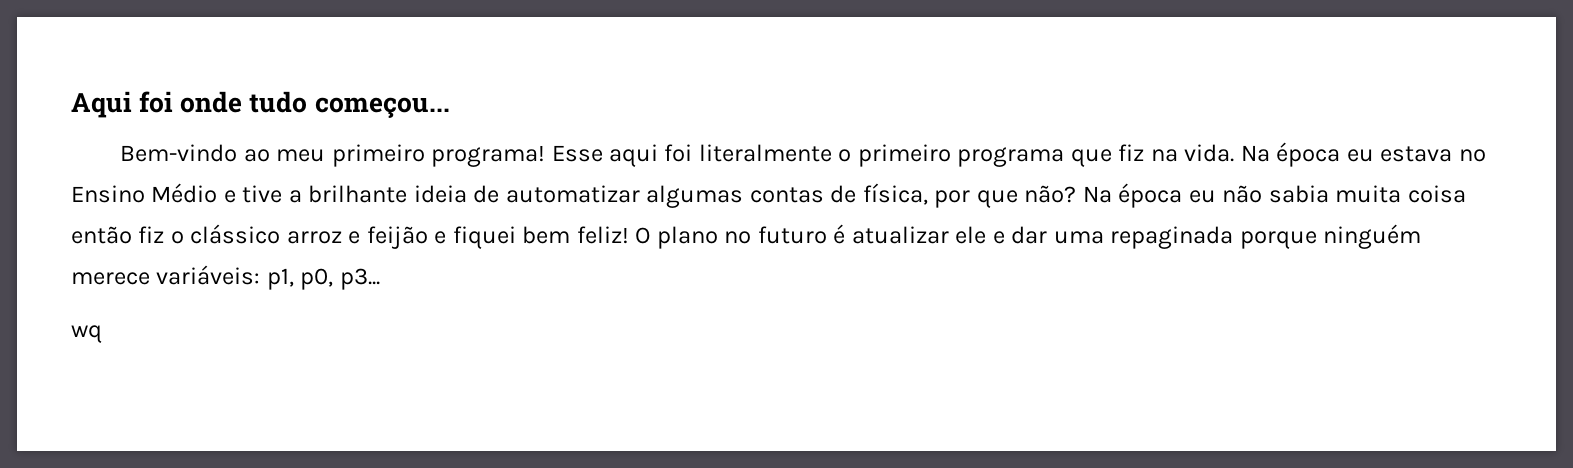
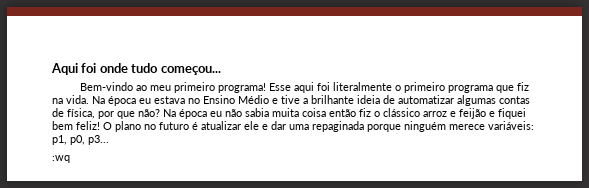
- wq
+ :wq

